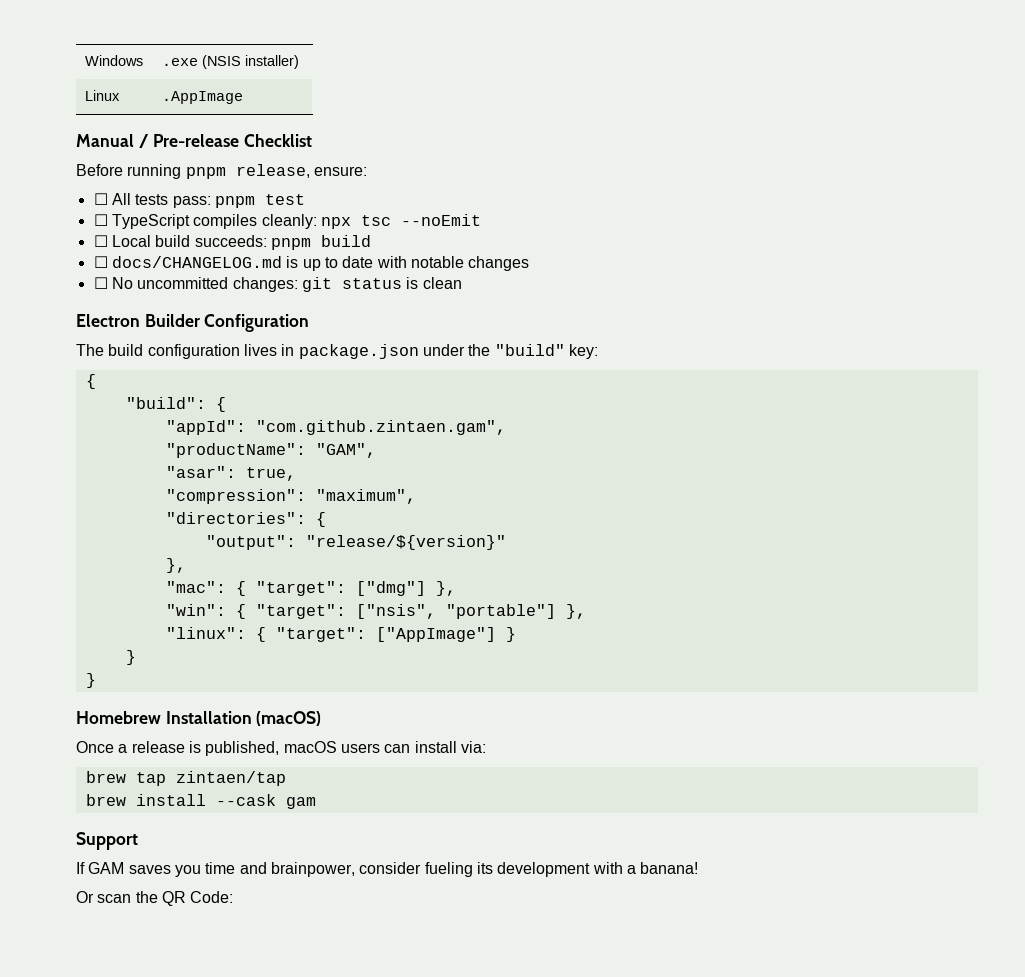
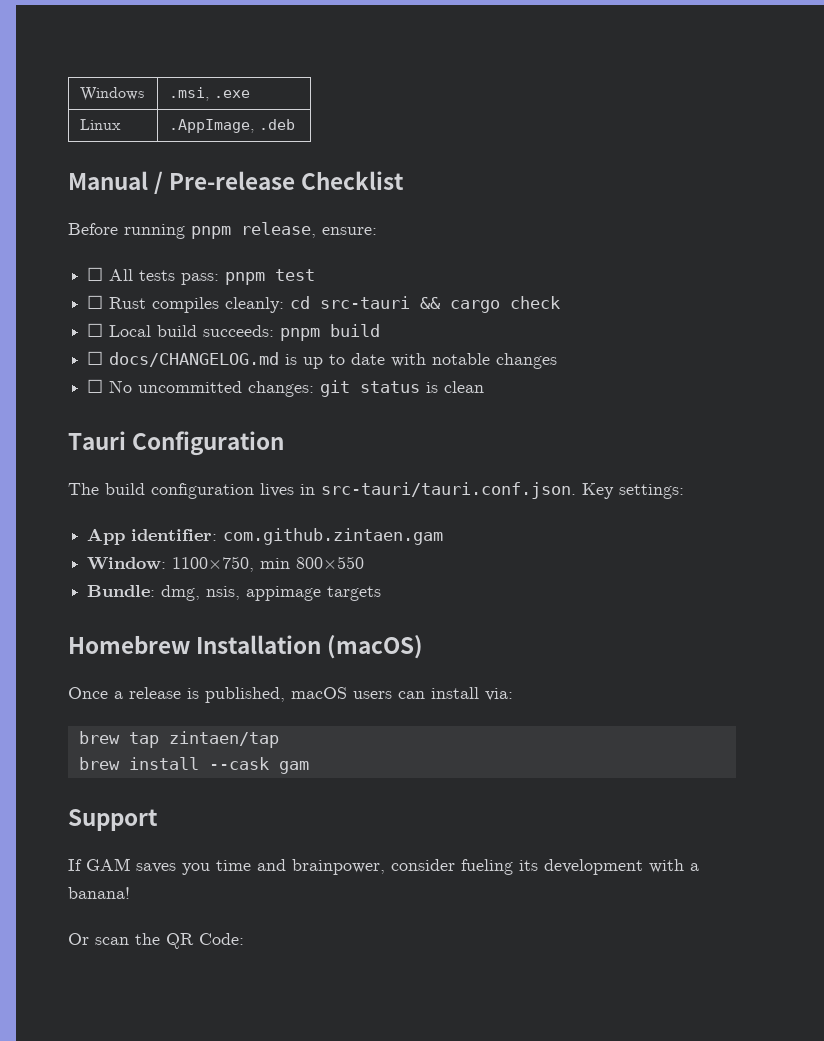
- Windows | .exe (NSIS installer)
+ Windows | .msi, .exe
- Linux | .AppImage
+ Linux | .AppImage, .deb
- ☐ TypeScript compiles cleanly: npx tsc --noEmit
+ ☐ Rust compiles cleanly: cd src-tauri && cargo check
- Electron Builder Configuration
+ Tauri Configuration
- The build configuration lives in package.json under the "build" key:
- {
- "build": {
- "appId": "com.github.zintaen.gam",
- "productName": "GAM",
- "asar": true,
- "compression": "maximum",
- "directories": {
- "output": "release/${version}"
- },
- "mac": { "target": ["dmg"] },
- "win": { "target": ["nsis", "portable"] },
- "linux": { "target": ["AppImage"] }
- }
- }
+ The build configuration lives in src-tauri/tauri.conf.json. Key settings:
+ App identifier: com.github.zintaen.gam
+ Window: 1100×750, min 800×550
+ Bundle: dmg, nsis, appimage targets

